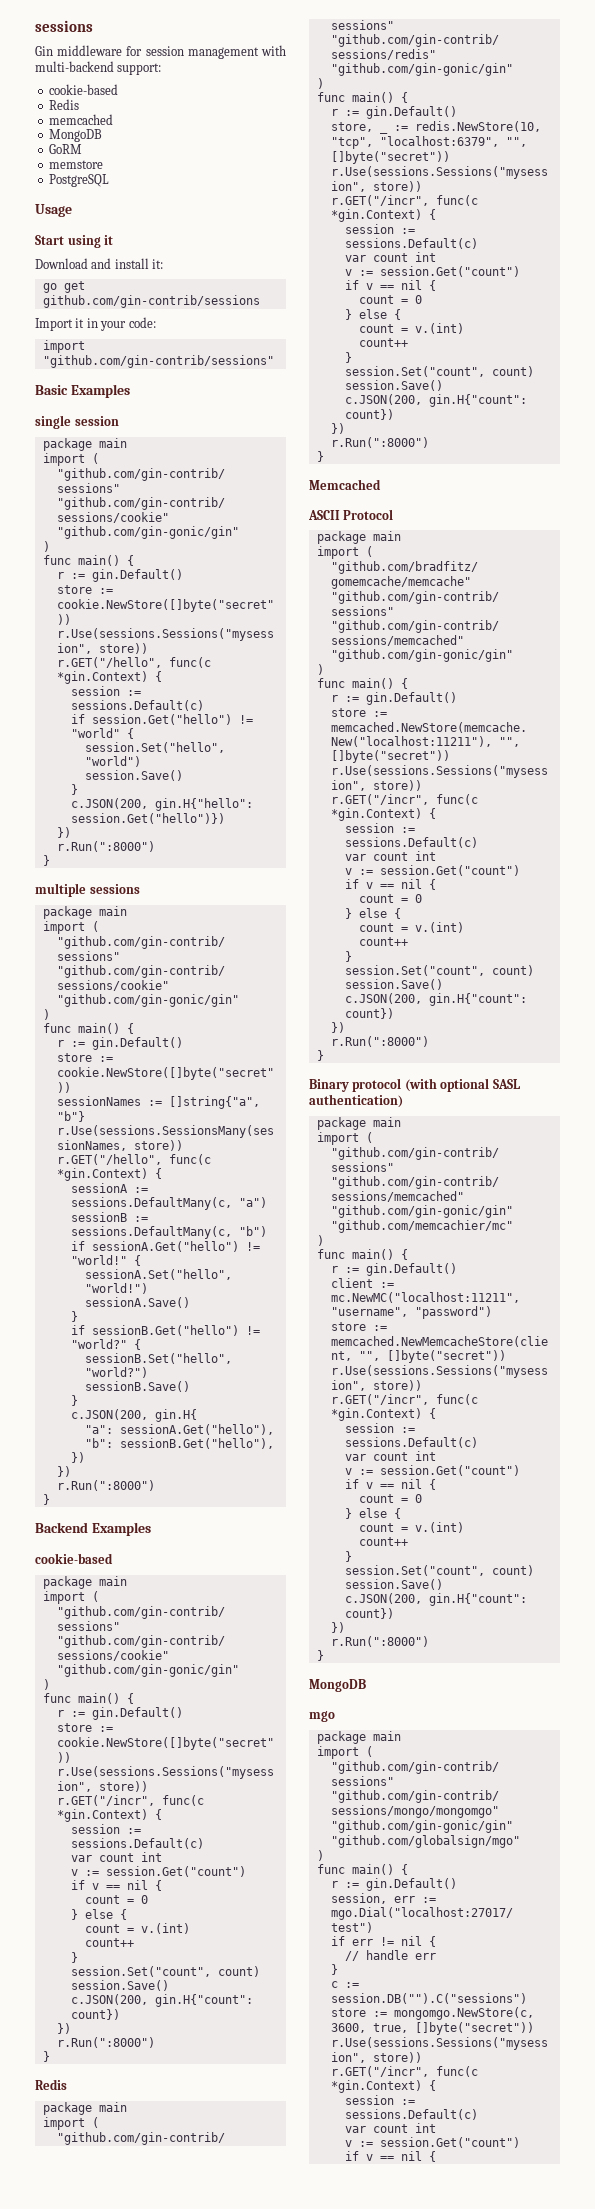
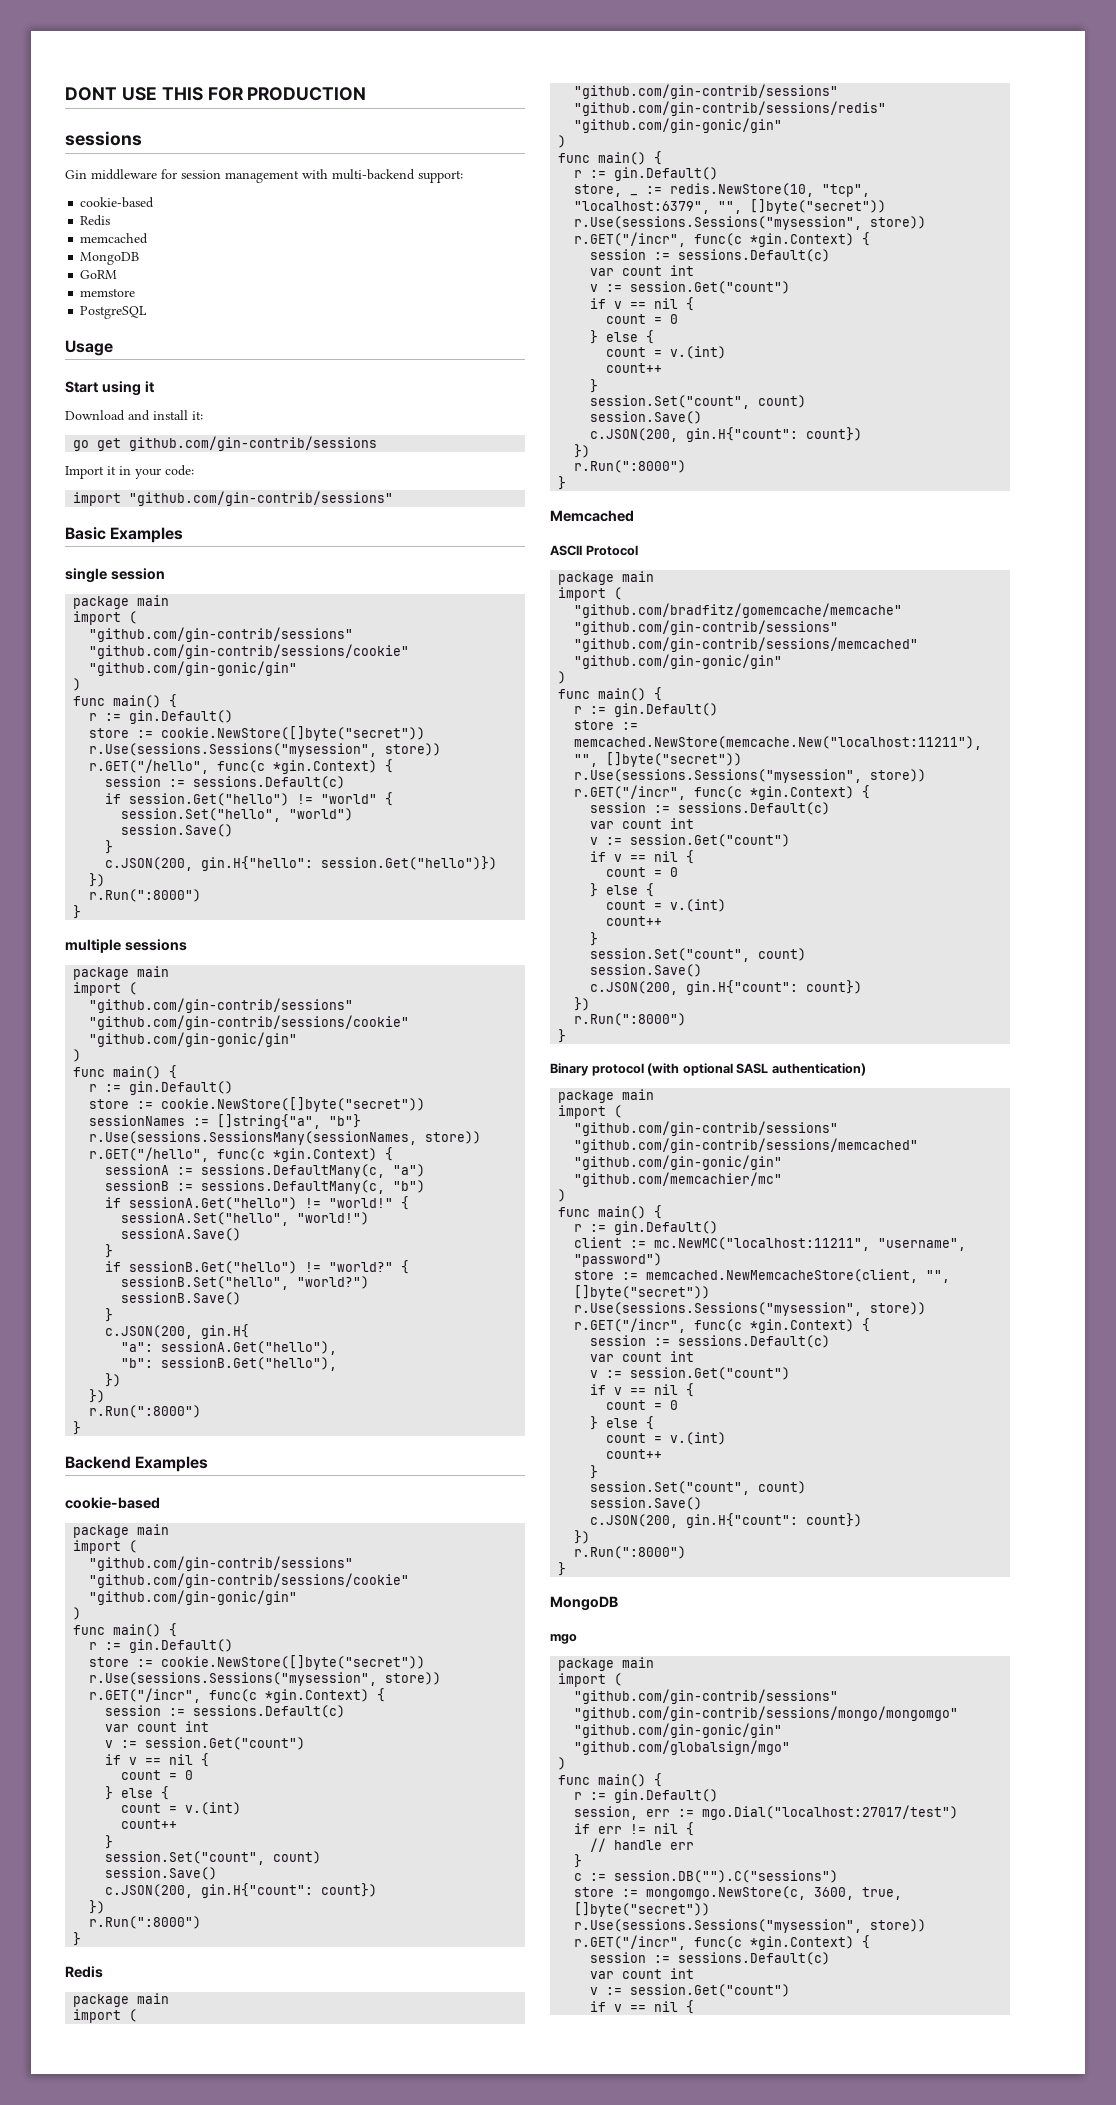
+ DONT USE THIS FOR PRODUCTION

